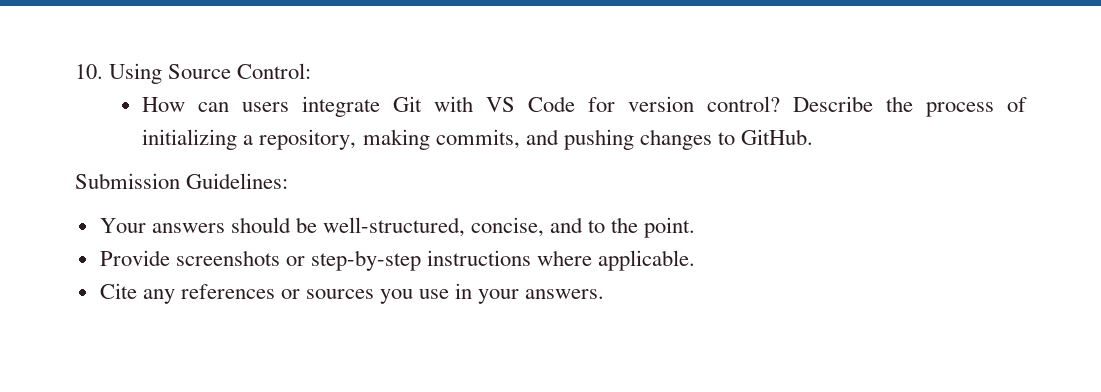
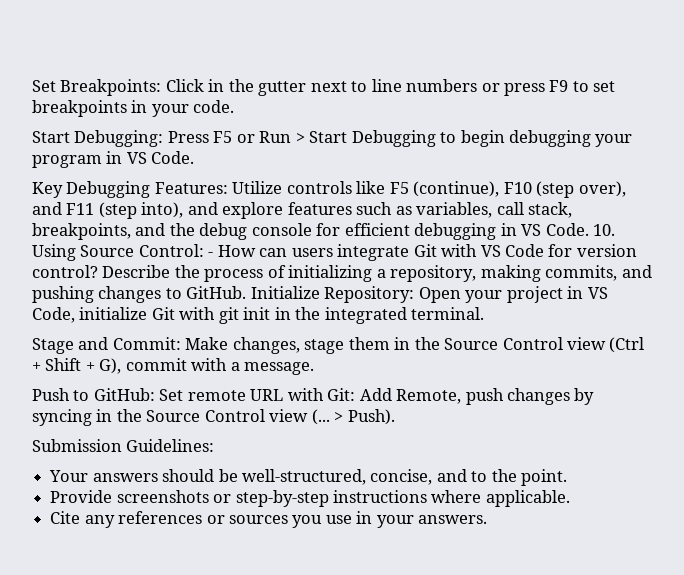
+ Set Breakpoints: Click in the gutter next to line numbers or press F9 to set breakpoints in your code.
+ Start Debugging: Press F5 or Run > Start Debugging to begin debugging your program in VS Code.
+ Key Debugging Features: Utilize controls like F5 (continue), F10 (step over), and F11 (step into), and explore features such as variables, call stack, breakpoints, and the debug console for efficient debugging in VS Code.
- 10. Using Source Control:
- How can users integrate Git with VS Code for version control?
+ 10. Using Source Control: - How can users integrate Git with VS Code for version control?
+ Initialize Repository: Open your project in VS Code, initialize Git with git init in the integrated terminal.
+ Stage and Commit: Make changes, stage them in the Source Control view (Ctrl + Shift + G), commit with a message.
+ Push to GitHub: Set remote URL with Git: Add Remote, push changes by syncing in the Source Control view (... > Push).

